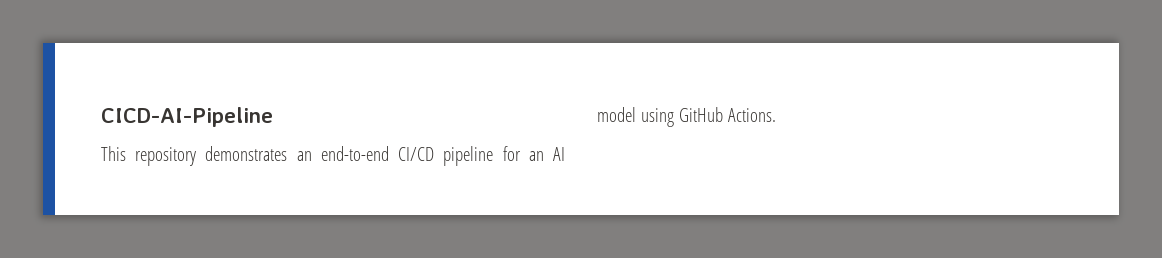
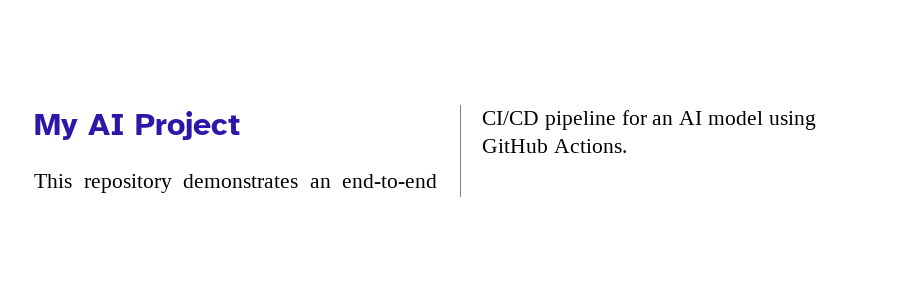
- CICD-AI-Pipeline
+ My AI Project

